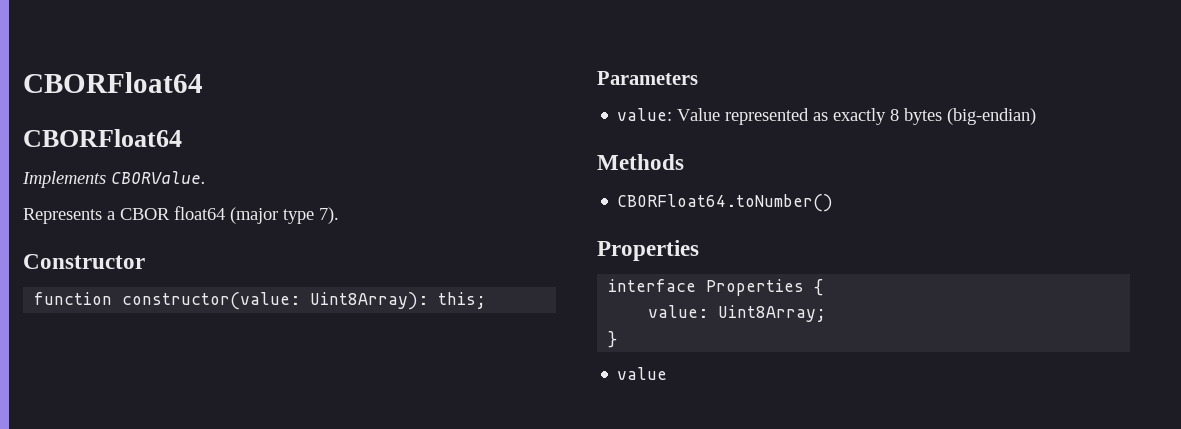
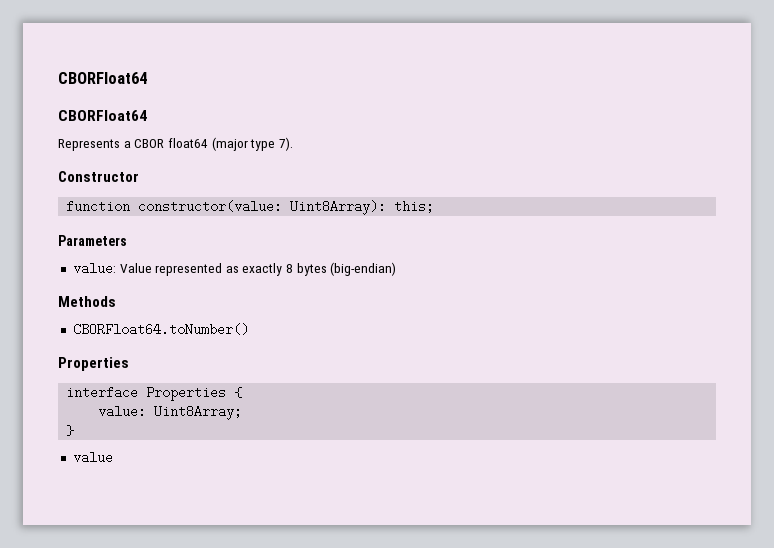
- Implements CBORValue.

